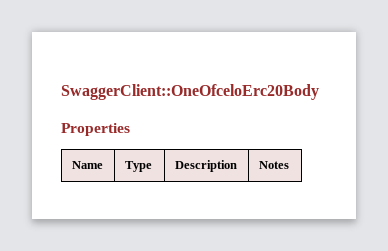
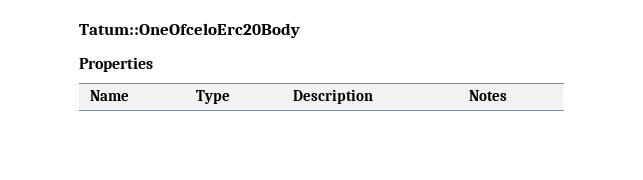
- SwaggerClient::OneOfceloErc20Body
+ Tatum::OneOfceloErc20Body

